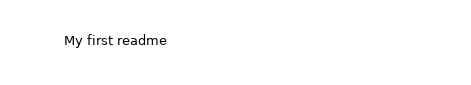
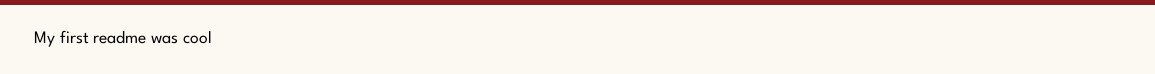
- My first readme
+ My first readme was cool

